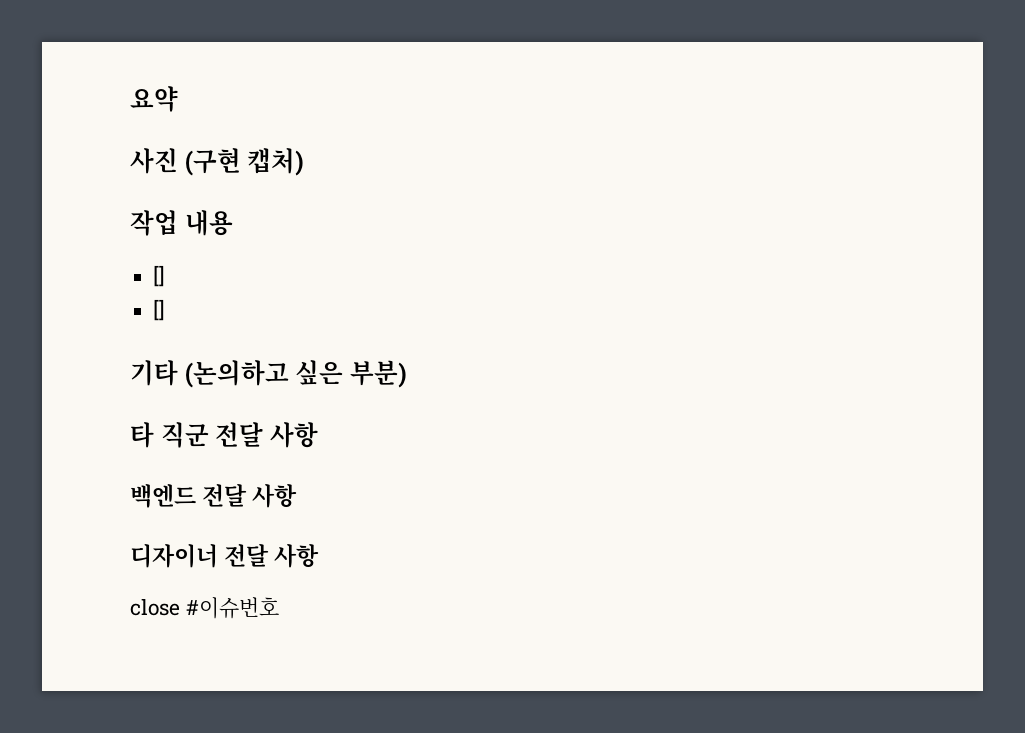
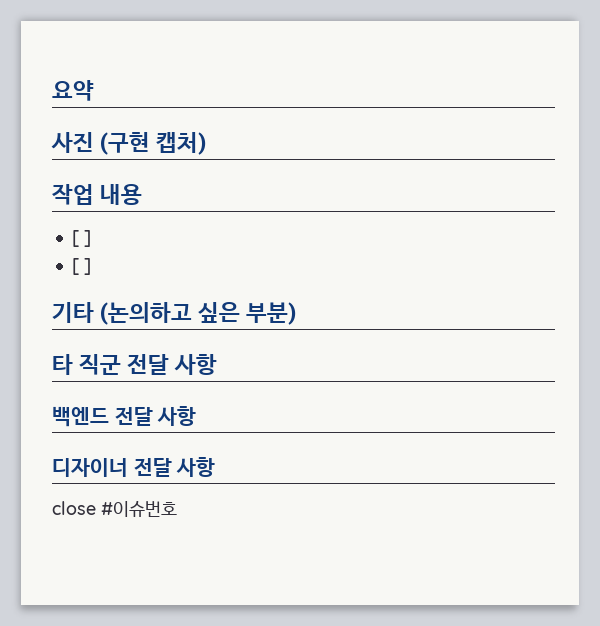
  작업 내용
- []
- []
+ [ ]
+ [ ]

